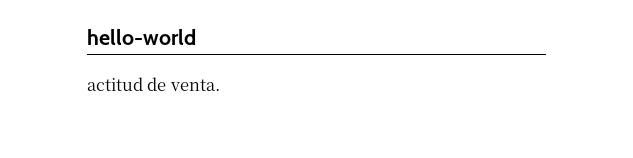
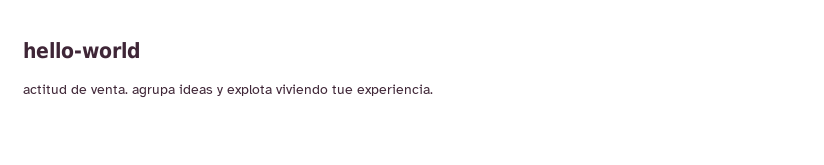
- actitud de venta.
+ actitud de venta. agrupa ideas y explota viviendo tue experiencia.

